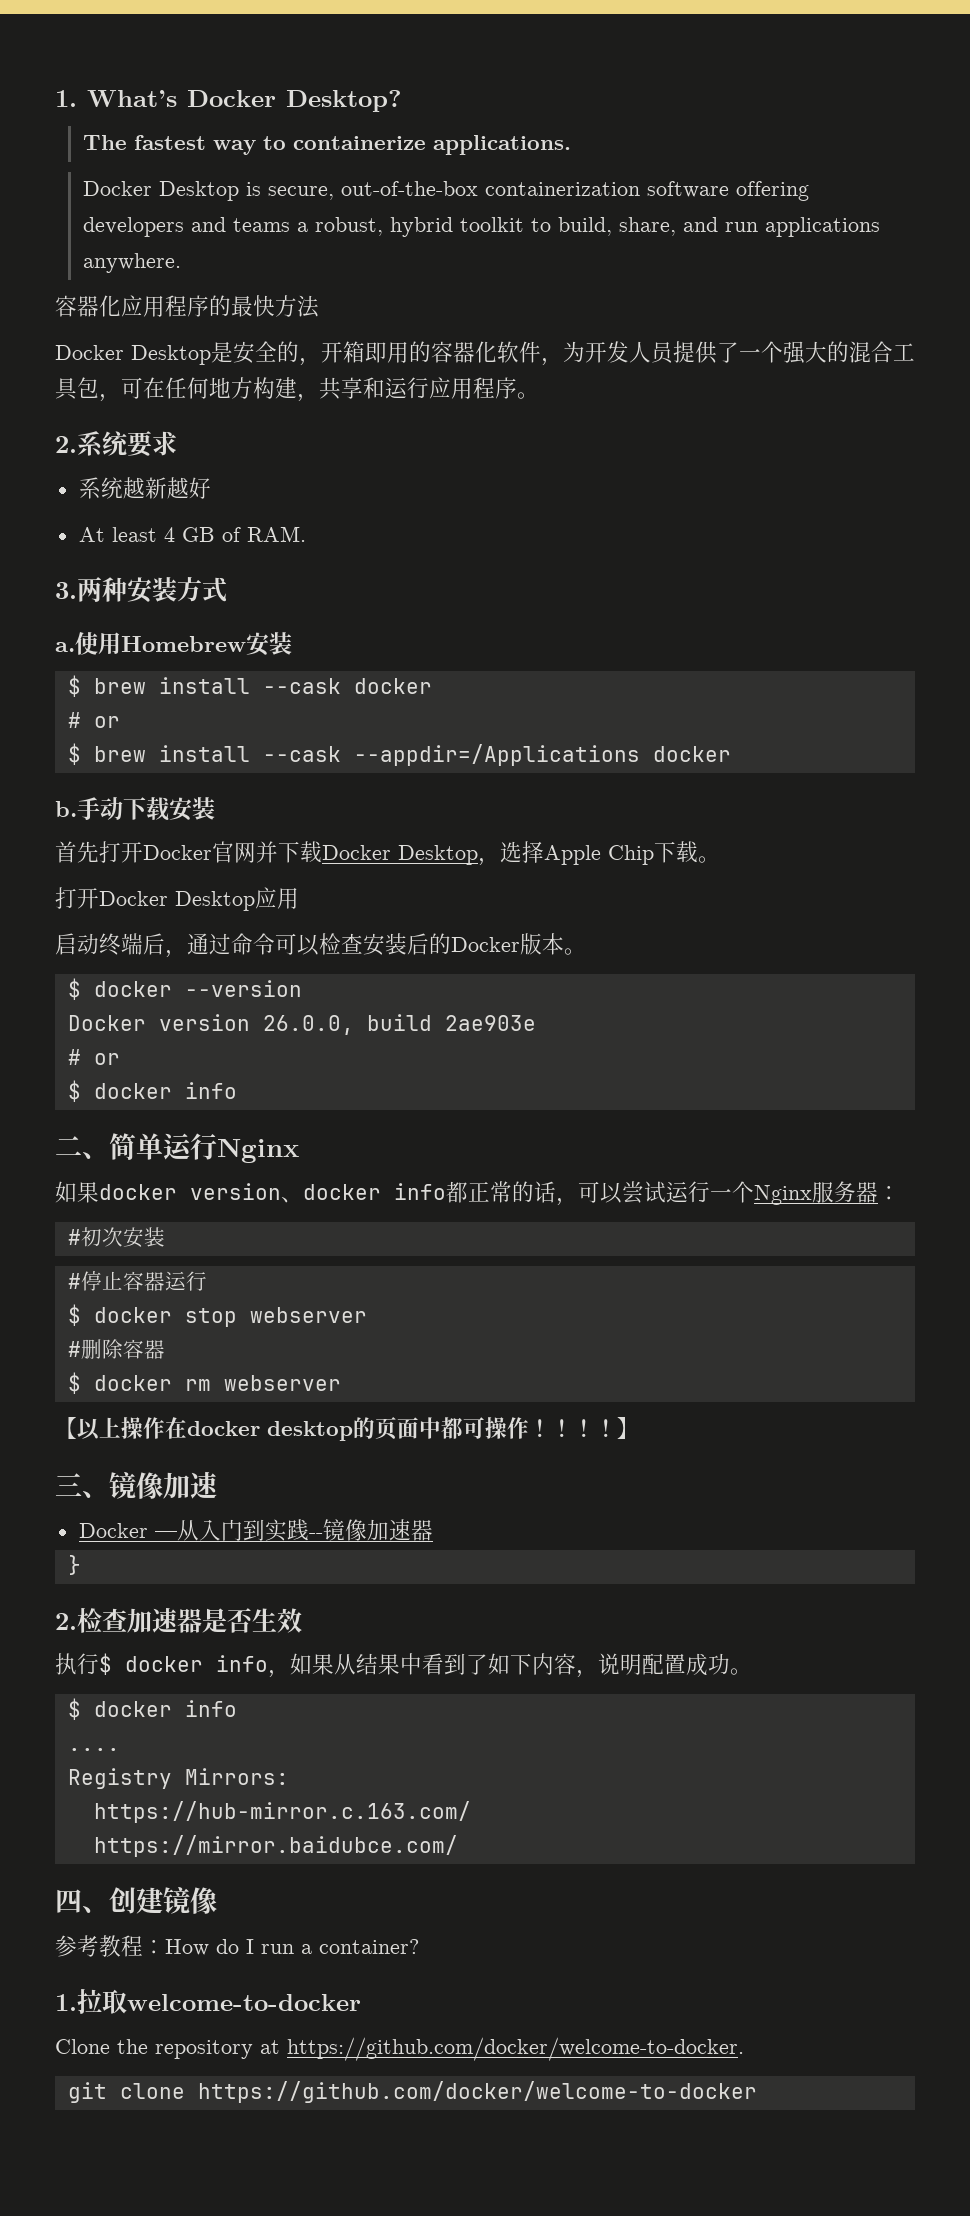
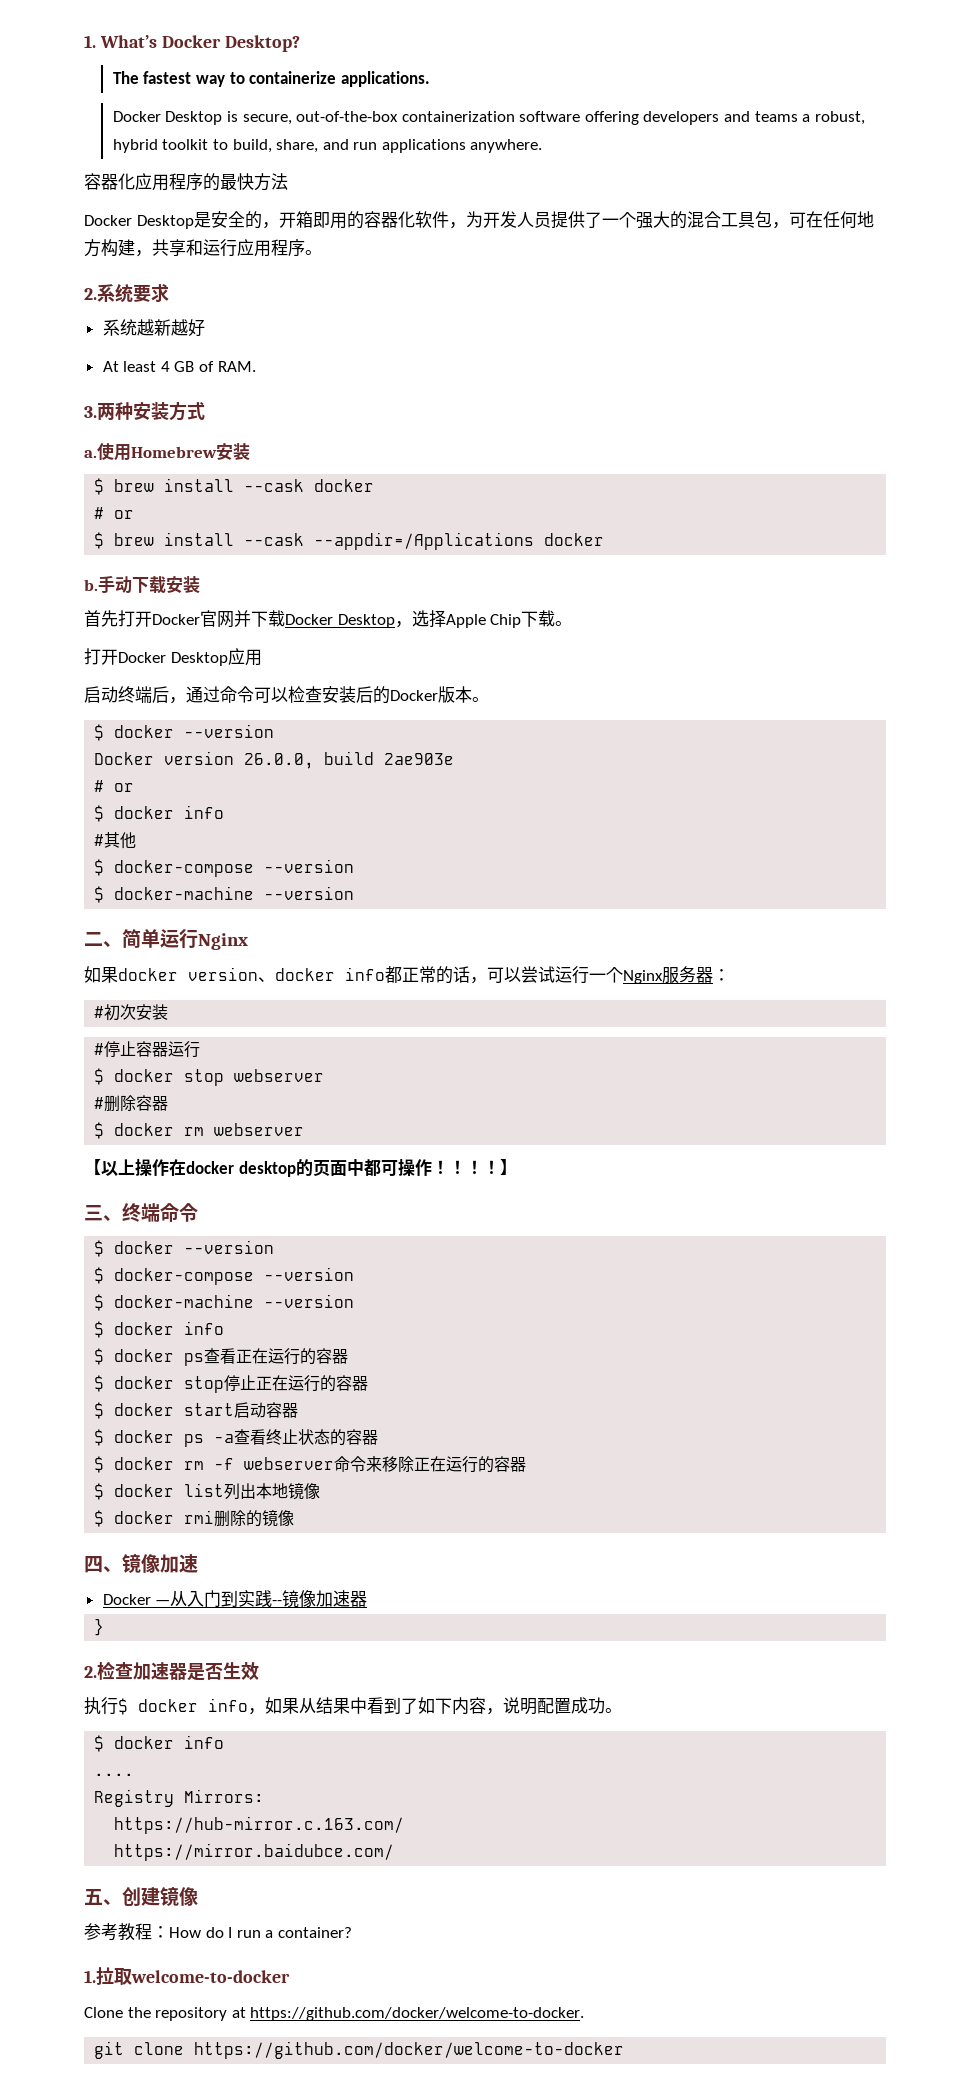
+ #其他
+ $ docker-compose --version
+ $ docker-machine --version
- 三、镜像加速
+ 三、终端命令
+ $ docker --version
+ $ docker-compose --version
+ $ docker-machine --version
+ $ docker info
+ $ docker ps查看正在运行的容器
+ $ docker stop停止正在运行的容器
+ $ docker start启动容器
+ $ docker ps -a查看终止状态的容器
+ $ docker rm -f webserver命令来移除正在运行的容器
+ $ docker list列出本地镜像
+ $ docker rmi删除的镜像
+ 四、镜像加速
- 四、创建镜像
+ 五、创建镜像

